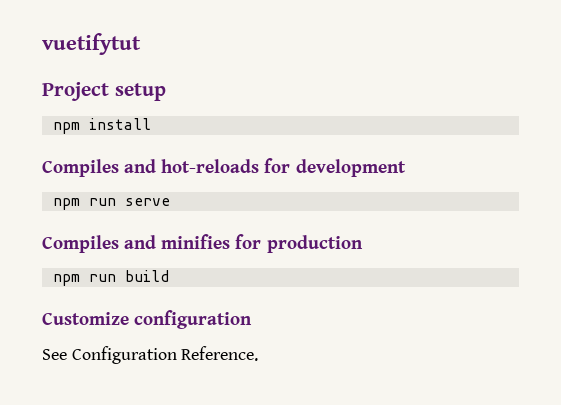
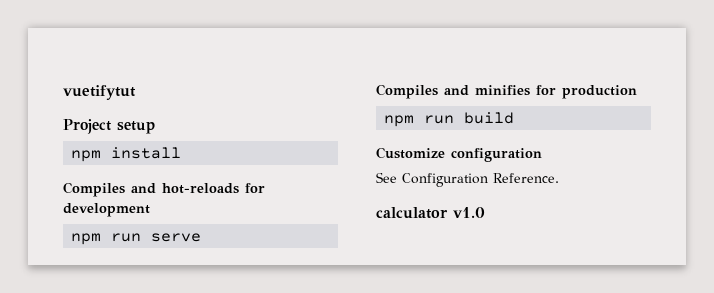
+ calculator v1.0

